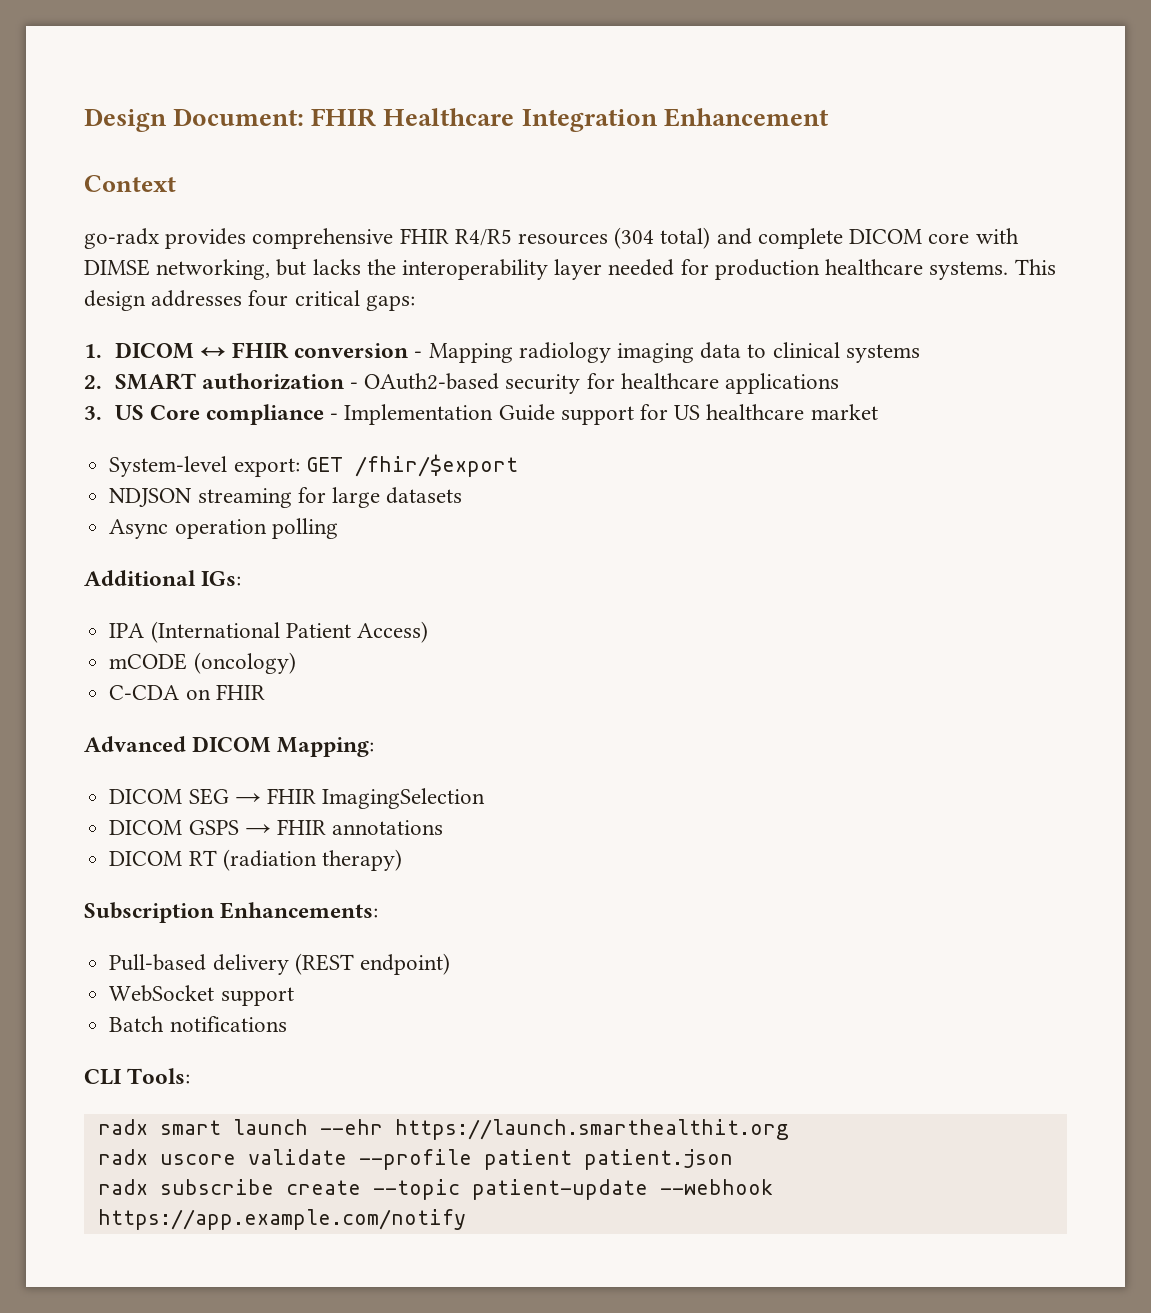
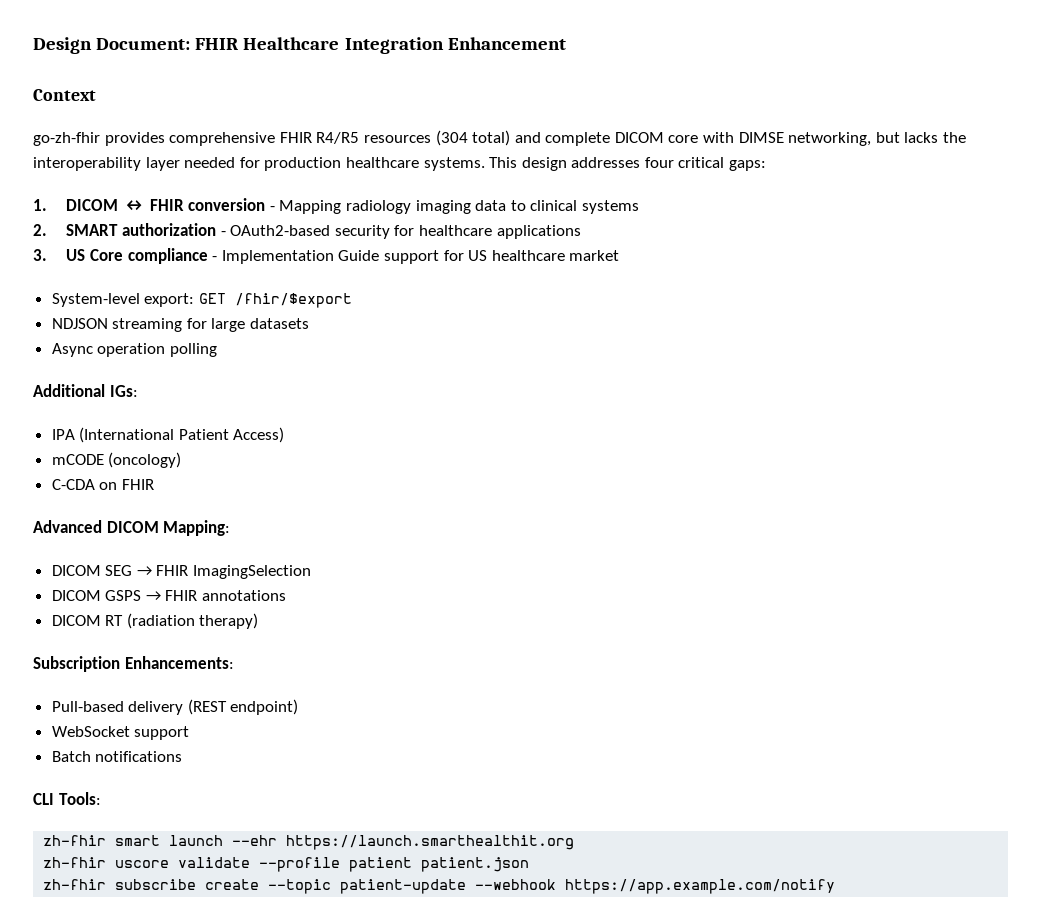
- go-radx provides comprehensive FHIR R4/R5 resources (304 total) and complete DICOM core with DIMSE networking, but lacks the interoperability layer needed for production healthcare systems.
+ go-zh-fhir provides comprehensive FHIR R4/R5 resources (304 total) and complete DICOM core with DIMSE networking, but lacks the interoperability layer needed for production healthcare systems.
- radx smart launch --ehr https://launch.smarthealthit.org
+ zh-fhir smart launch --ehr https://launch.smarthealthit.org
- radx uscore validate --profile patient patient.json
+ zh-fhir uscore validate --profile patient patient.json
- radx subscribe create --topic patient-update --webhook https://app.example.com/notify
+ zh-fhir subscribe create --topic patient-update --webhook https://app.example.com/notify

